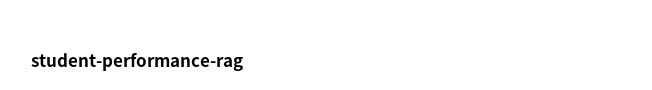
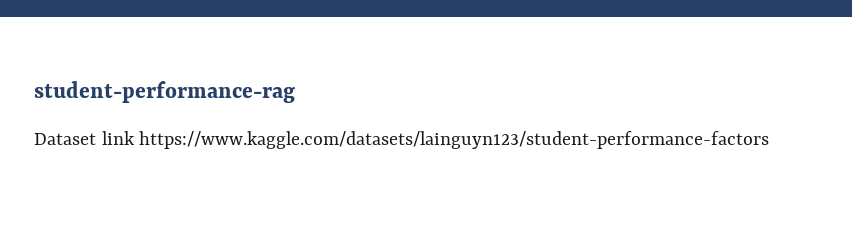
+ Dataset link https://www.kaggle.com/datasets/lainguyn123/student-performance-factors

